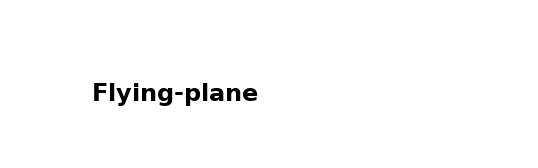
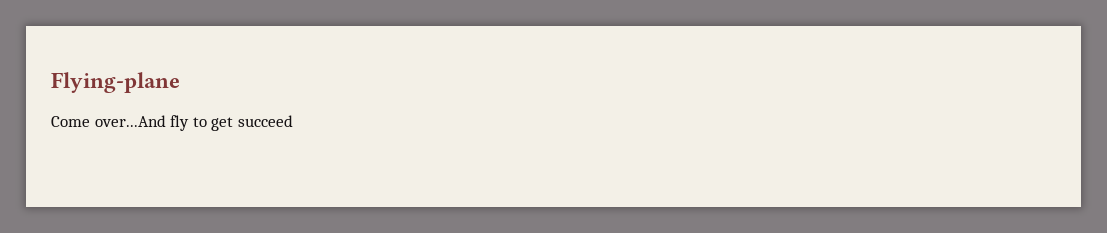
+ Come over...And fly to get succeed

